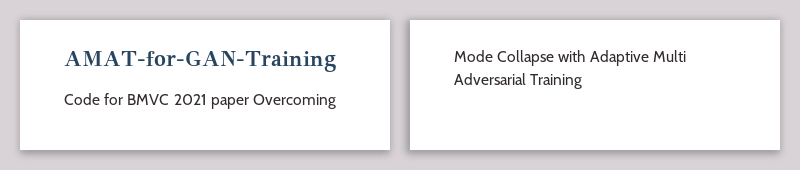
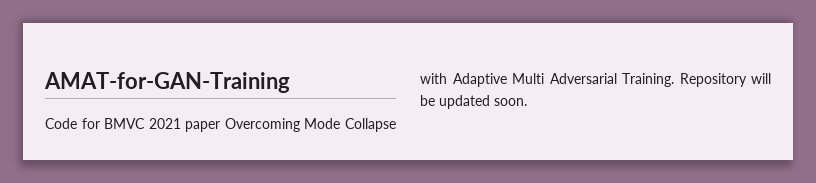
- Code for BMVC 2021 paper Overcoming Mode Collapse with Adaptive Multi Adversarial Training
+ Code for BMVC 2021 paper Overcoming Mode Collapse with Adaptive Multi Adversarial Training. Repository will be updated soon.

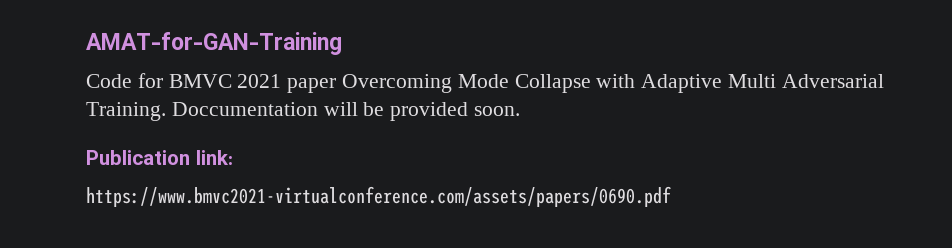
- Repository will be updated soon.
+ Doccumentation will be provided soon.
+ Publication link:
+ https://www.bmvc2021-virtualconference.com/assets/papers/0690.pdf

